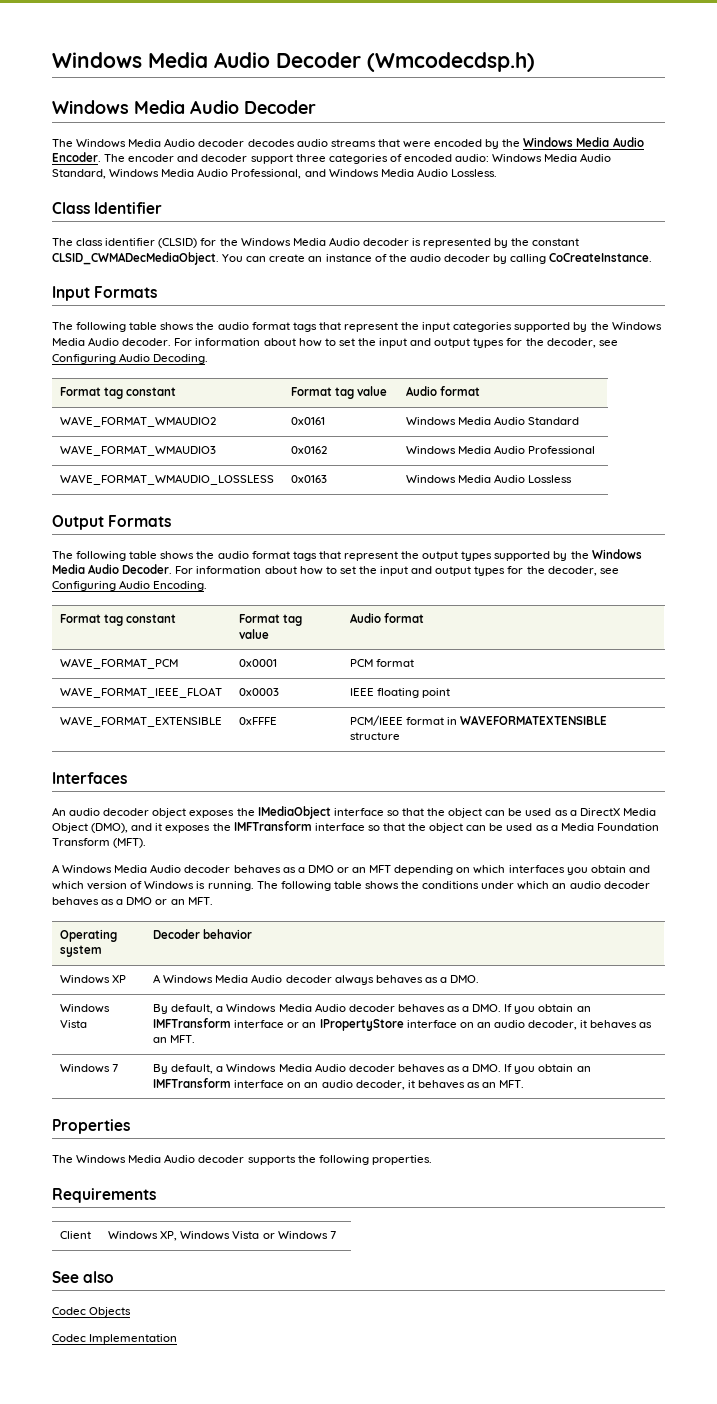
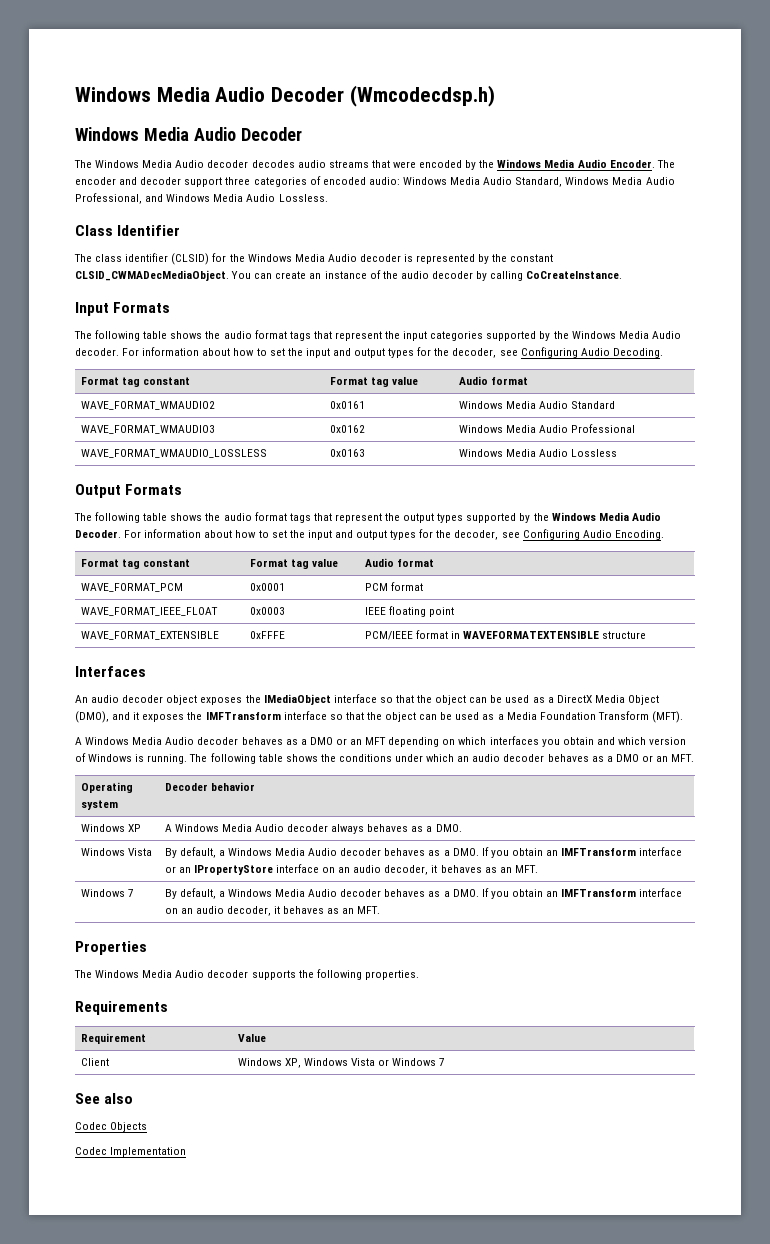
+ Requirement | Value

